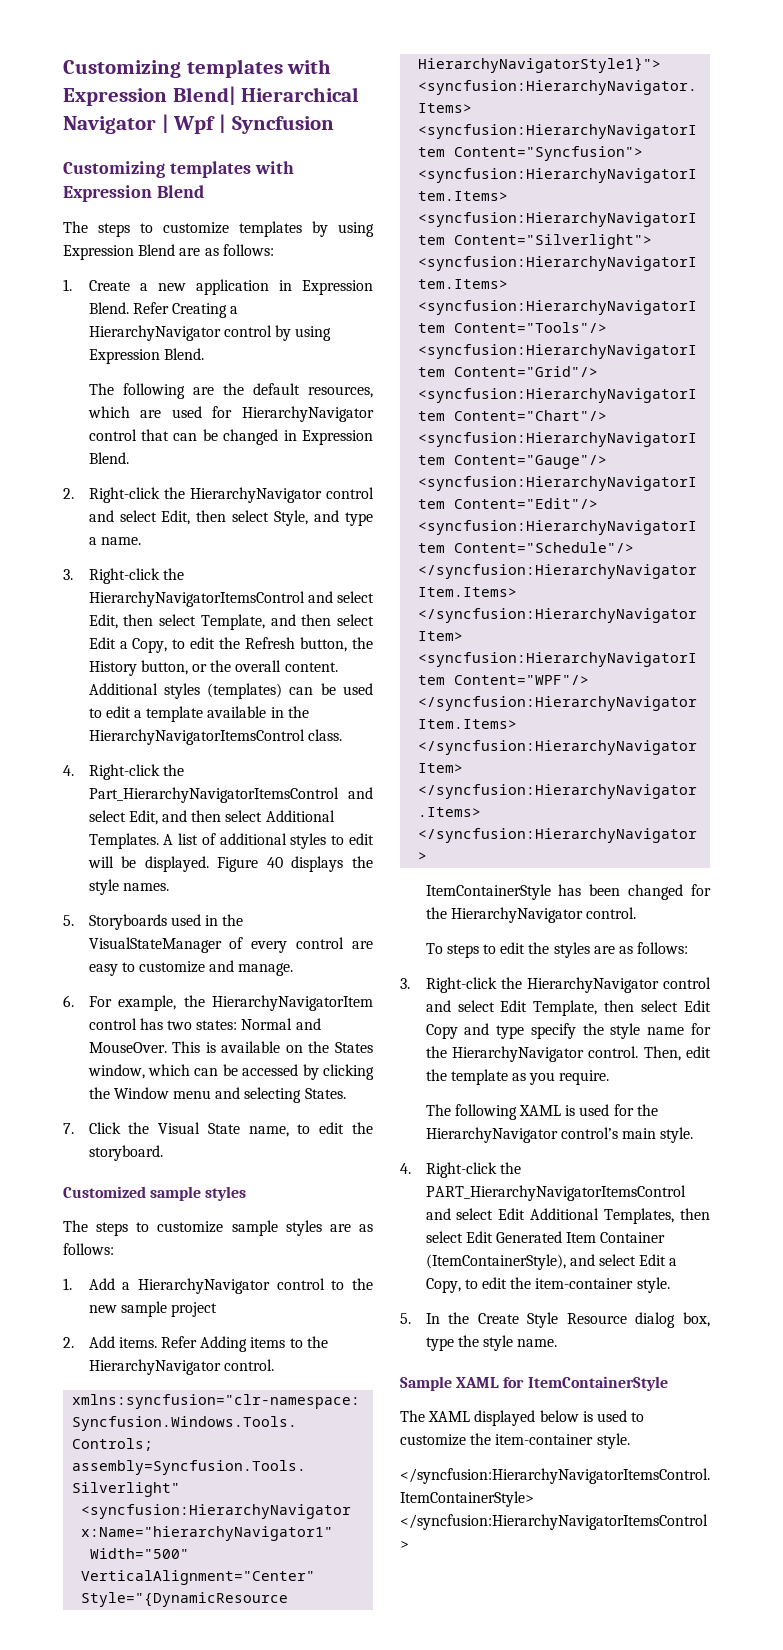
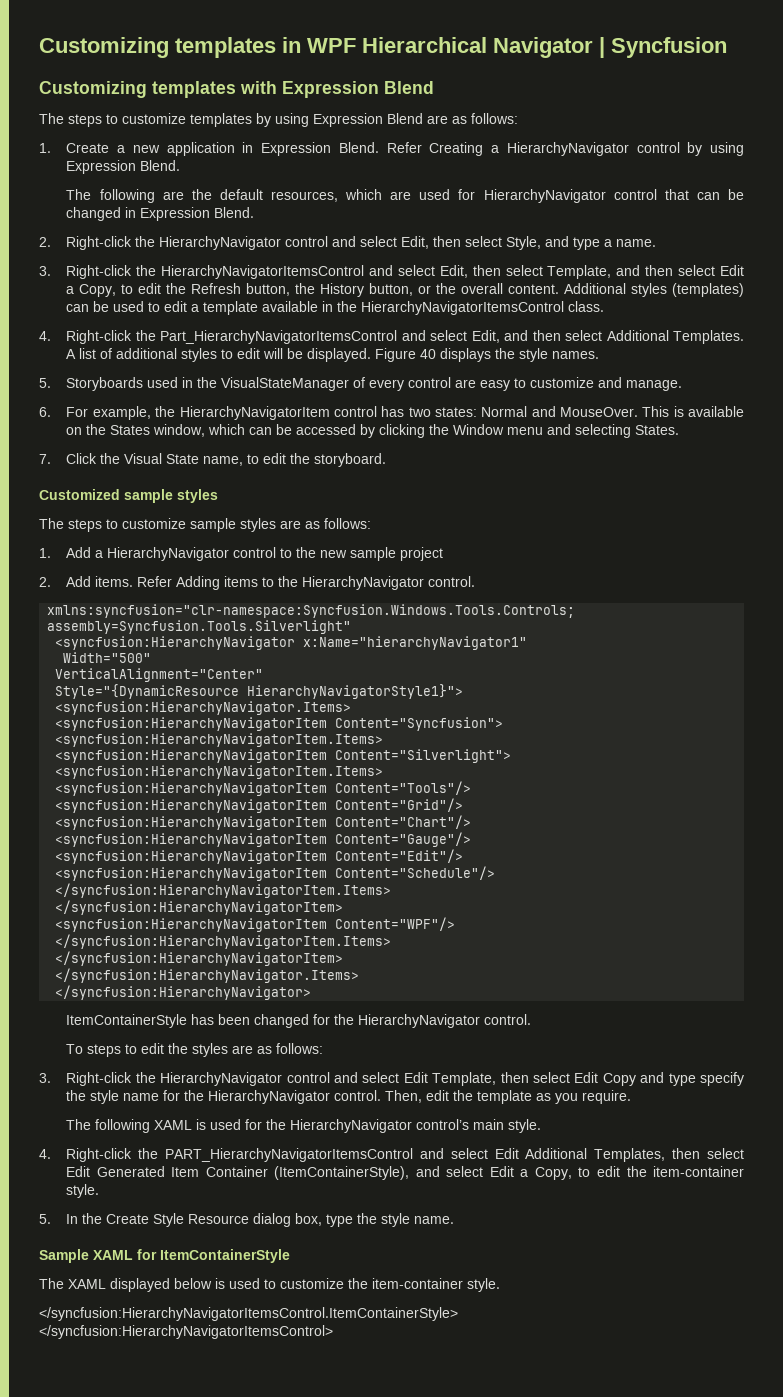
- Customizing templates with Expression Blend| Hierarchical Navigator | Wpf | Syncfusion
+ Customizing templates in WPF Hierarchical Navigator | Syncfusion

